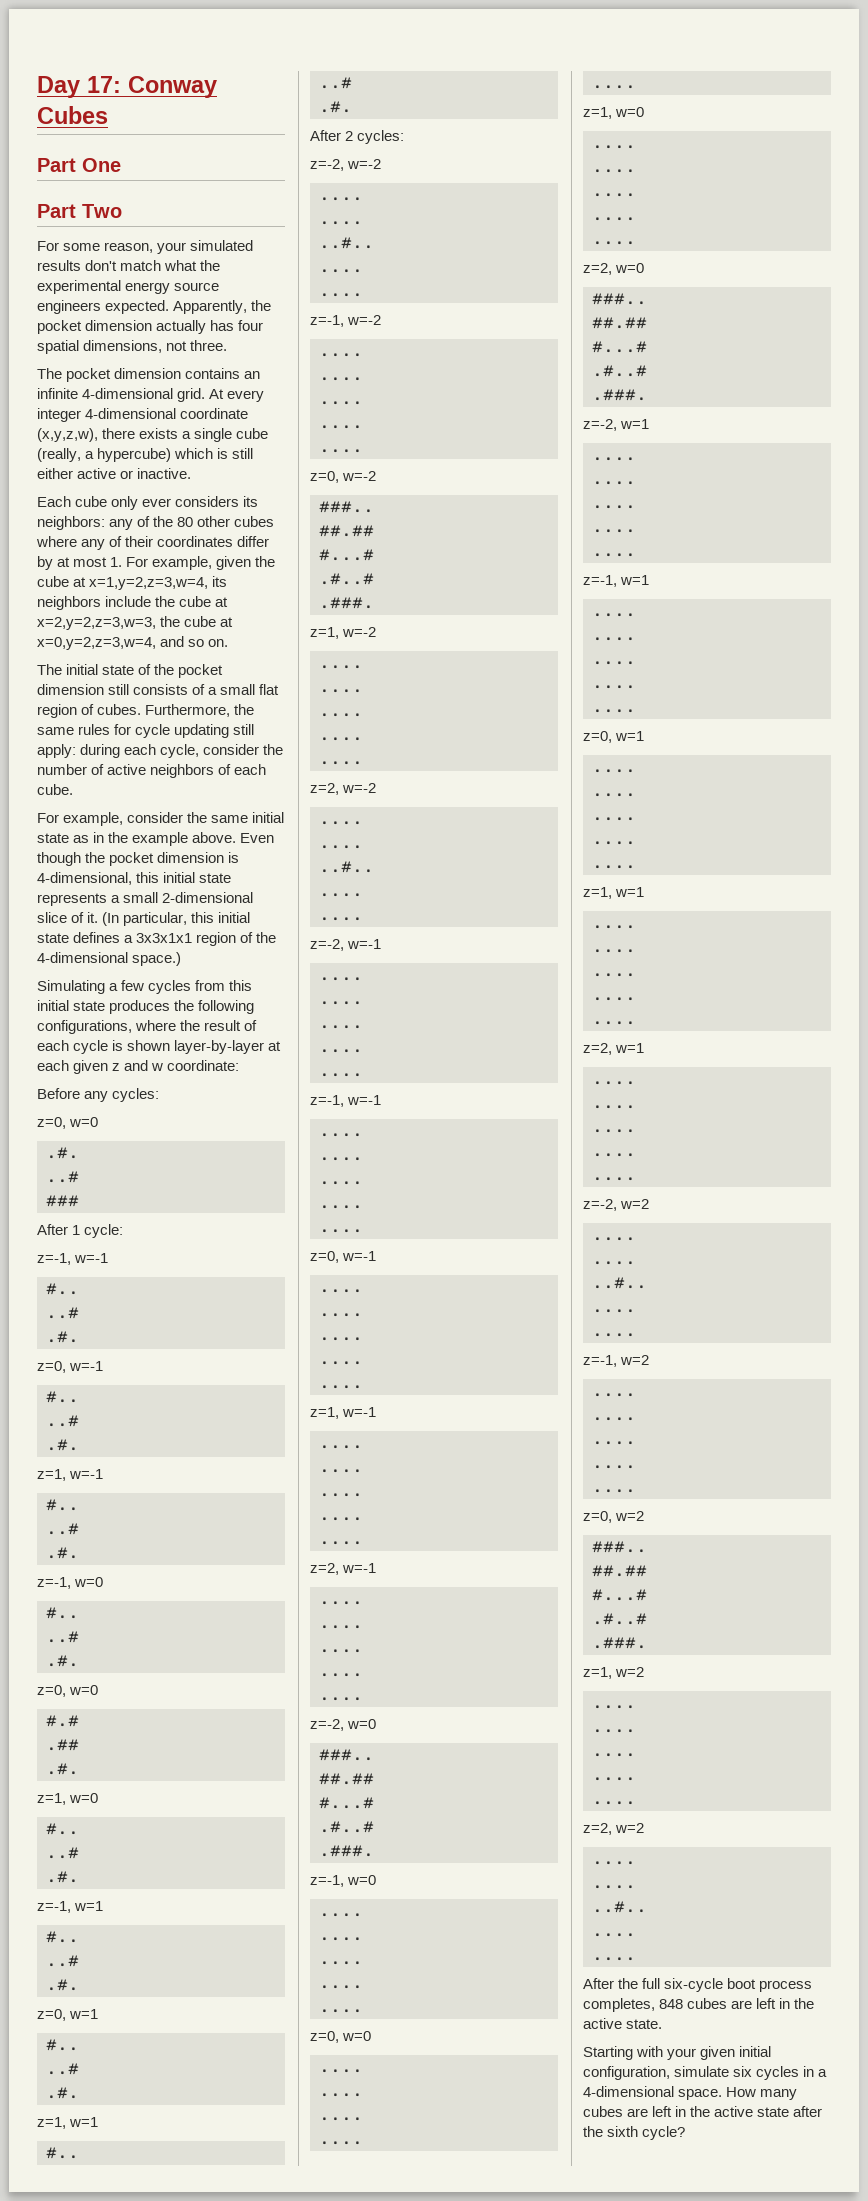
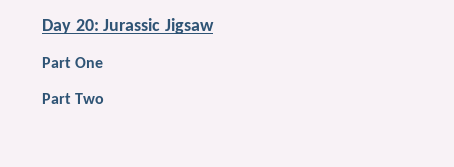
- Day 17: Conway Cubes
+ Day 20: Jurassic Jigsaw
- For some reason, your simulated results don't match what the experimental energy source engineers expected. Apparently, the pocket dimension actually has four spatial dimensions, not three.
- The pocket dimension contains an infinite 4-dimensional grid. At every integer 4-dimensional coordinate (x,y,z,w), there exists a single cube (really, a hypercube) which is still either active or inactive.
- Each cube only ever considers its neighbors: any of the 80 other cubes where any of their coordinates differ by at most 1. For example, given the cube at x=1,y=2,z=3,w=4, its neighbors include the cube at x=2,y=2,z=3,w=3, the cube at x=0,y=2,z=3,w=4, and so on.
- The initial state of the pocket dimension still consists of a small flat region of cubes. Furthermore, the same rules for cycle updating still apply: during each cycle, consider the number of active neighbors of each cube.
- For example, consider the same initial state as in the example above. Even though the pocket dimension is 4-dimensional, this initial state represents a small 2-dimensional slice of it. (In particular, this initial state defines a 3x3x1x1 region of the 4-dimensional space.)
- Simulating a few cycles from this initial state produces the following configurations, where the result of each cycle is shown layer-by-layer at each given z and w coordinate:
- Before any cycles:
- z=0, w=0
- .#.
- ..#
- ###
- After 1 cycle:
- z=-1, w=-1
- #..
- ..#
- .#.
- z=0, w=-1
- #..
- ..#
- .#.
- z=1, w=-1
- #..
- ..#
- .#.
- z=-1, w=0
- #..
- ..#
- .#.
- z=0, w=0
- #.#
- .##
- .#.
- z=1, w=0
- #..
- ..#
- .#.
- z=-1, w=1
- #..
- ..#
- .#.
- z=0, w=1
- #..
- ..#
- .#.
- z=1, w=1
- #..
- ..#
- .#.
- After 2 cycles:
- z=-2, w=-2
- ....
- ....
- ..#..
- ....
- ....
- z=-1, w=-2
- ....
- ....
- ....
- ....
- ....
- z=0, w=-2
- ###..
- ##.##
- #...#
- .#..#
- .###.
- z=1, w=-2
- ....
- ....
- ....
- ....
- ....
- z=2, w=-2
- ....
- ....
- ..#..
- ....
- ....
- z=-2, w=-1
- ....
- ....
- ....
- ....
- ....
- z=-1, w=-1
- ....
- ....
- ....
- ....
- ....
- z=0, w=-1
- ....
- ....
- ....
- ....
- ....
- z=1, w=-1
- ....
- ....
- ....
- ....
- ....
- z=2, w=-1
- ....
- ....
- ....
- ....
- ....
- z=-2, w=0
- ###..
- ##.##
- #...#
- .#..#
- .###.
- z=-1, w=0
- ....
- ....
- ....
- ....
- ....
- z=0, w=0
- ....
- ....
- ....
- ....
- ....
- z=1, w=0
- ....
- ....
- ....
- ....
- ....
- z=2, w=0
- ###..
- ##.##
- #...#
- .#..#
- .###.
- z=-2, w=1
- ....
- ....
- ....
- ....
- ....
- z=-1, w=1
- ....
- ....
- ....
- ....
- ....
- z=0, w=1
- ....
- ....
- ....
- ....
- ....
- z=1, w=1
- ....
- ....
- ....
- ....
- ....
- z=2, w=1
- ....
- ....
- ....
- ....
- ....
- z=-2, w=2
- ....
- ....
- ..#..
- ....
- ....
- z=-1, w=2
- ....
- ....
- ....
- ....
- ....
- z=0, w=2
- ###..
- ##.##
- #...#
- .#..#
- .###.
- z=1, w=2
- ....
- ....
- ....
- ....
- ....
- z=2, w=2
- ....
- ....
- ..#..
- ....
- ....
- After the full six-cycle boot process completes, 848 cubes are left in the active state.
- Starting with your given initial configuration, simulate six cycles in a 4-dimensional space. How many cubes are left in the active state after the sixth cycle?

